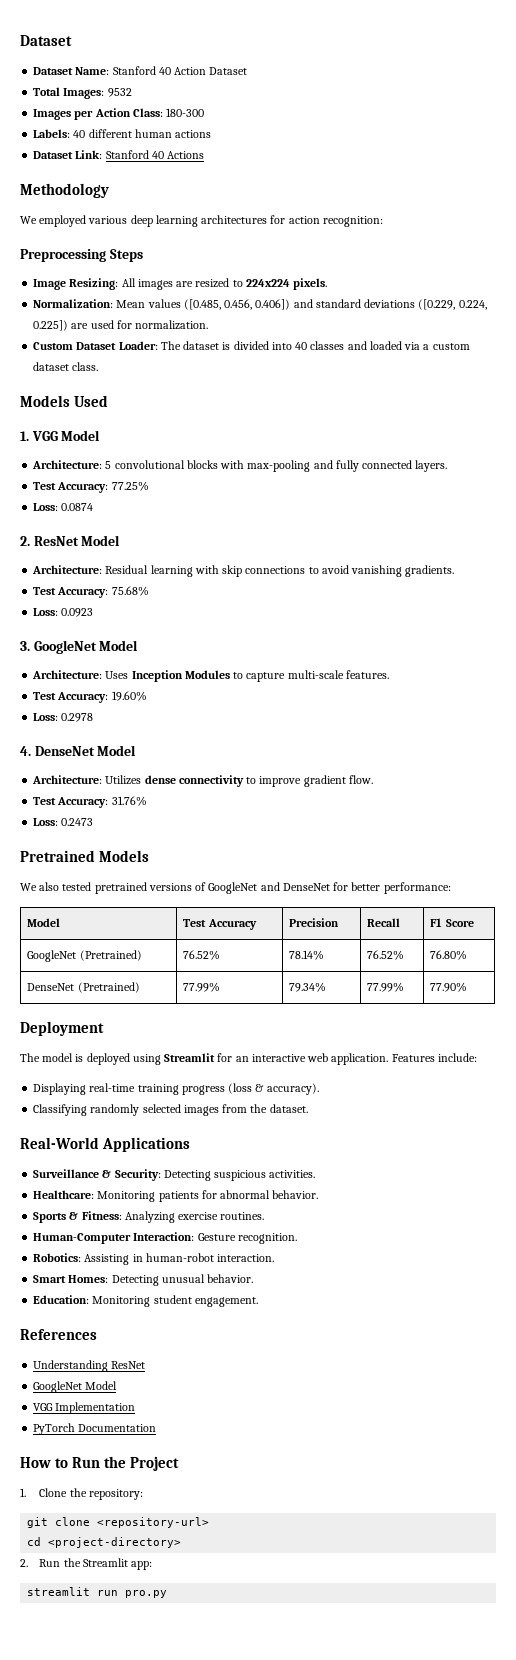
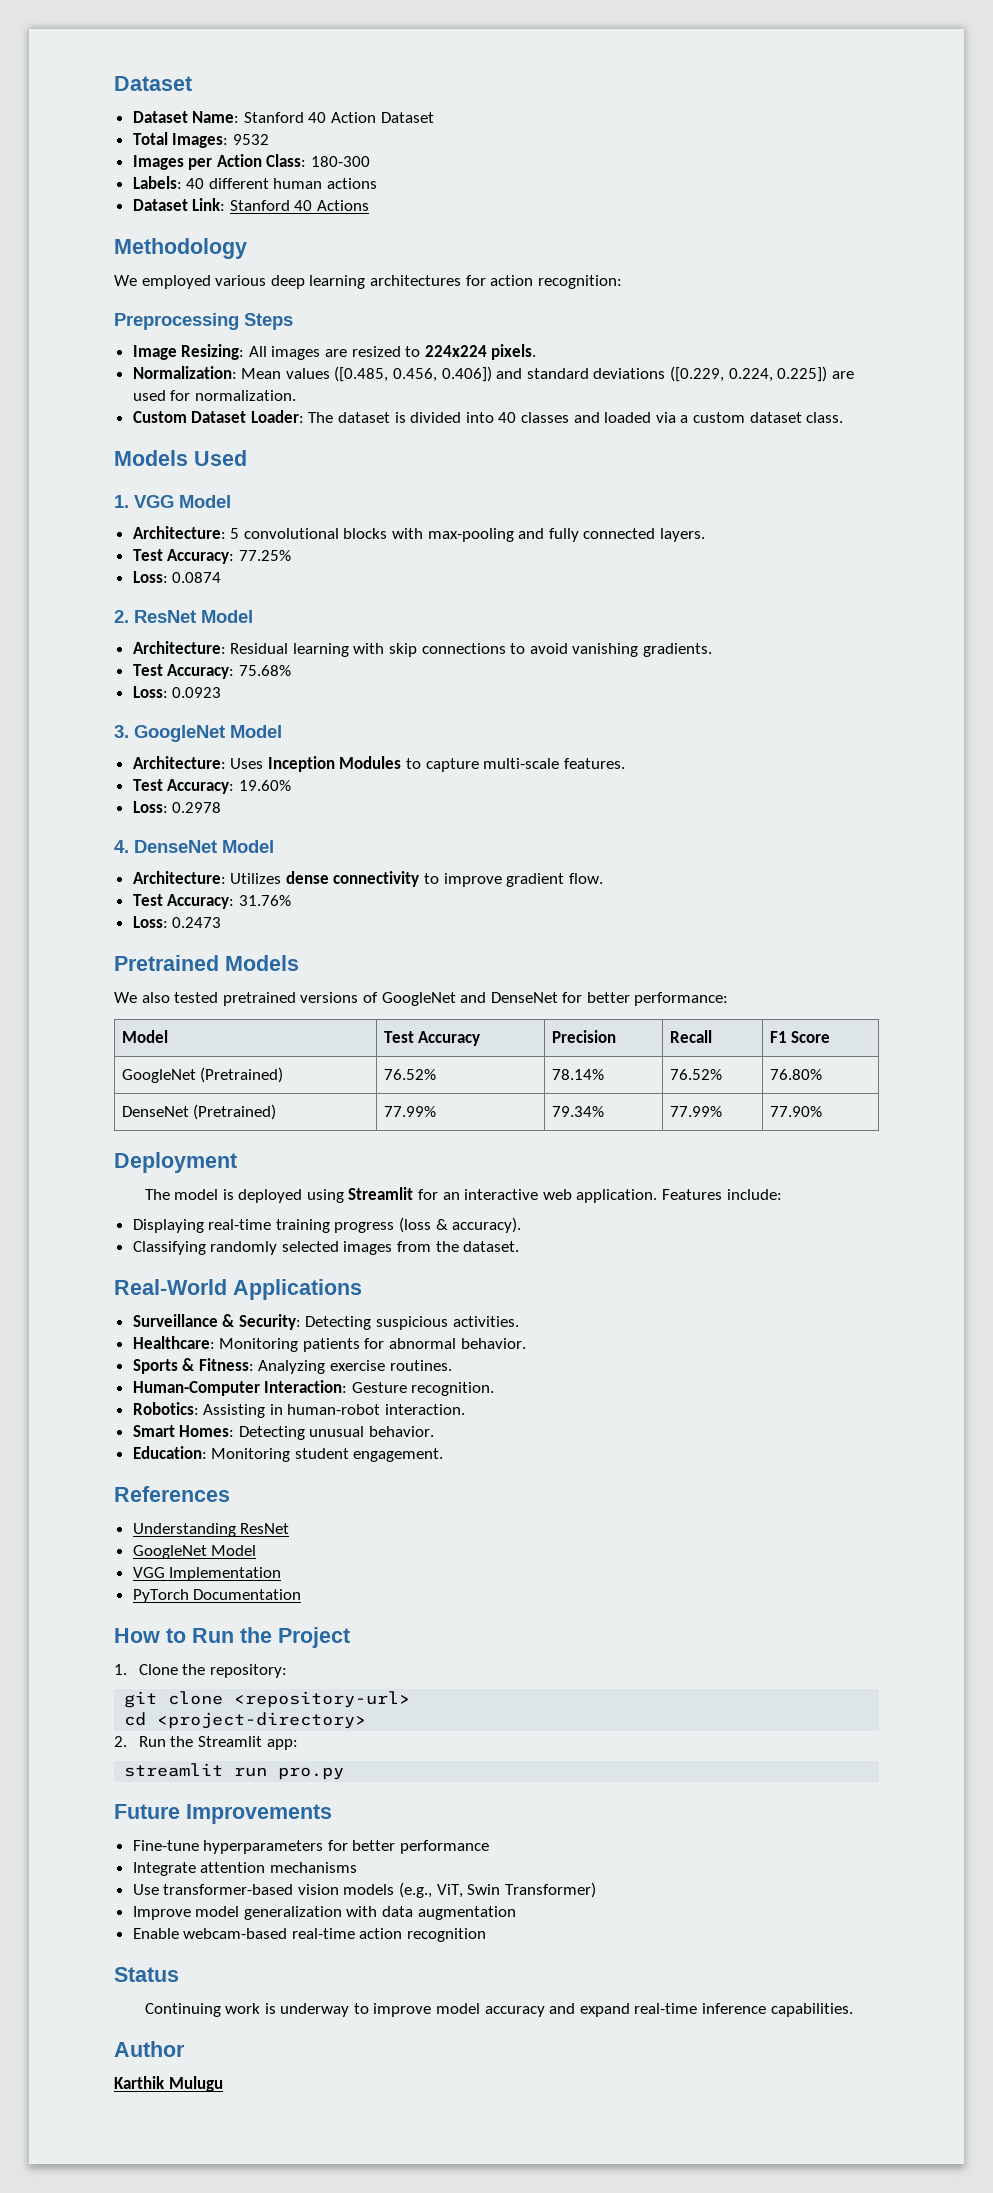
+ Future Improvements
+ Fine-tune hyperparameters for better performance
+ Integrate attention mechanisms
+ Use transformer-based vision models (e.g., ViT, Swin Transformer)
+ Improve model generalization with data augmentation
+ Enable webcam-based real-time action recognition
+ Status
+ Continuing work is underway to improve model accuracy and expand real-time inference capabilities.
+ Author
+ Karthik Mulugu

